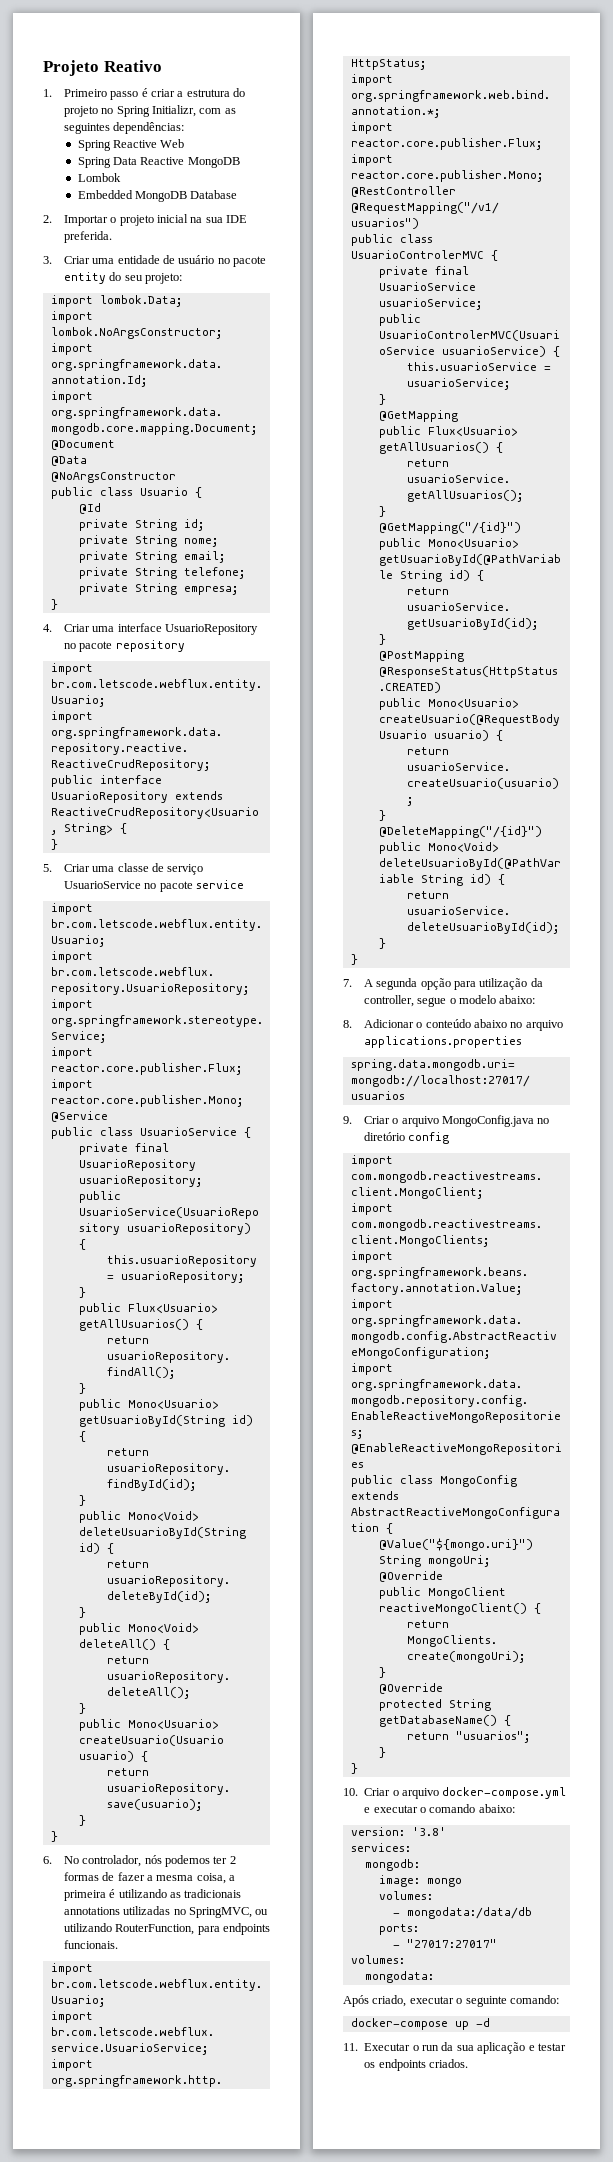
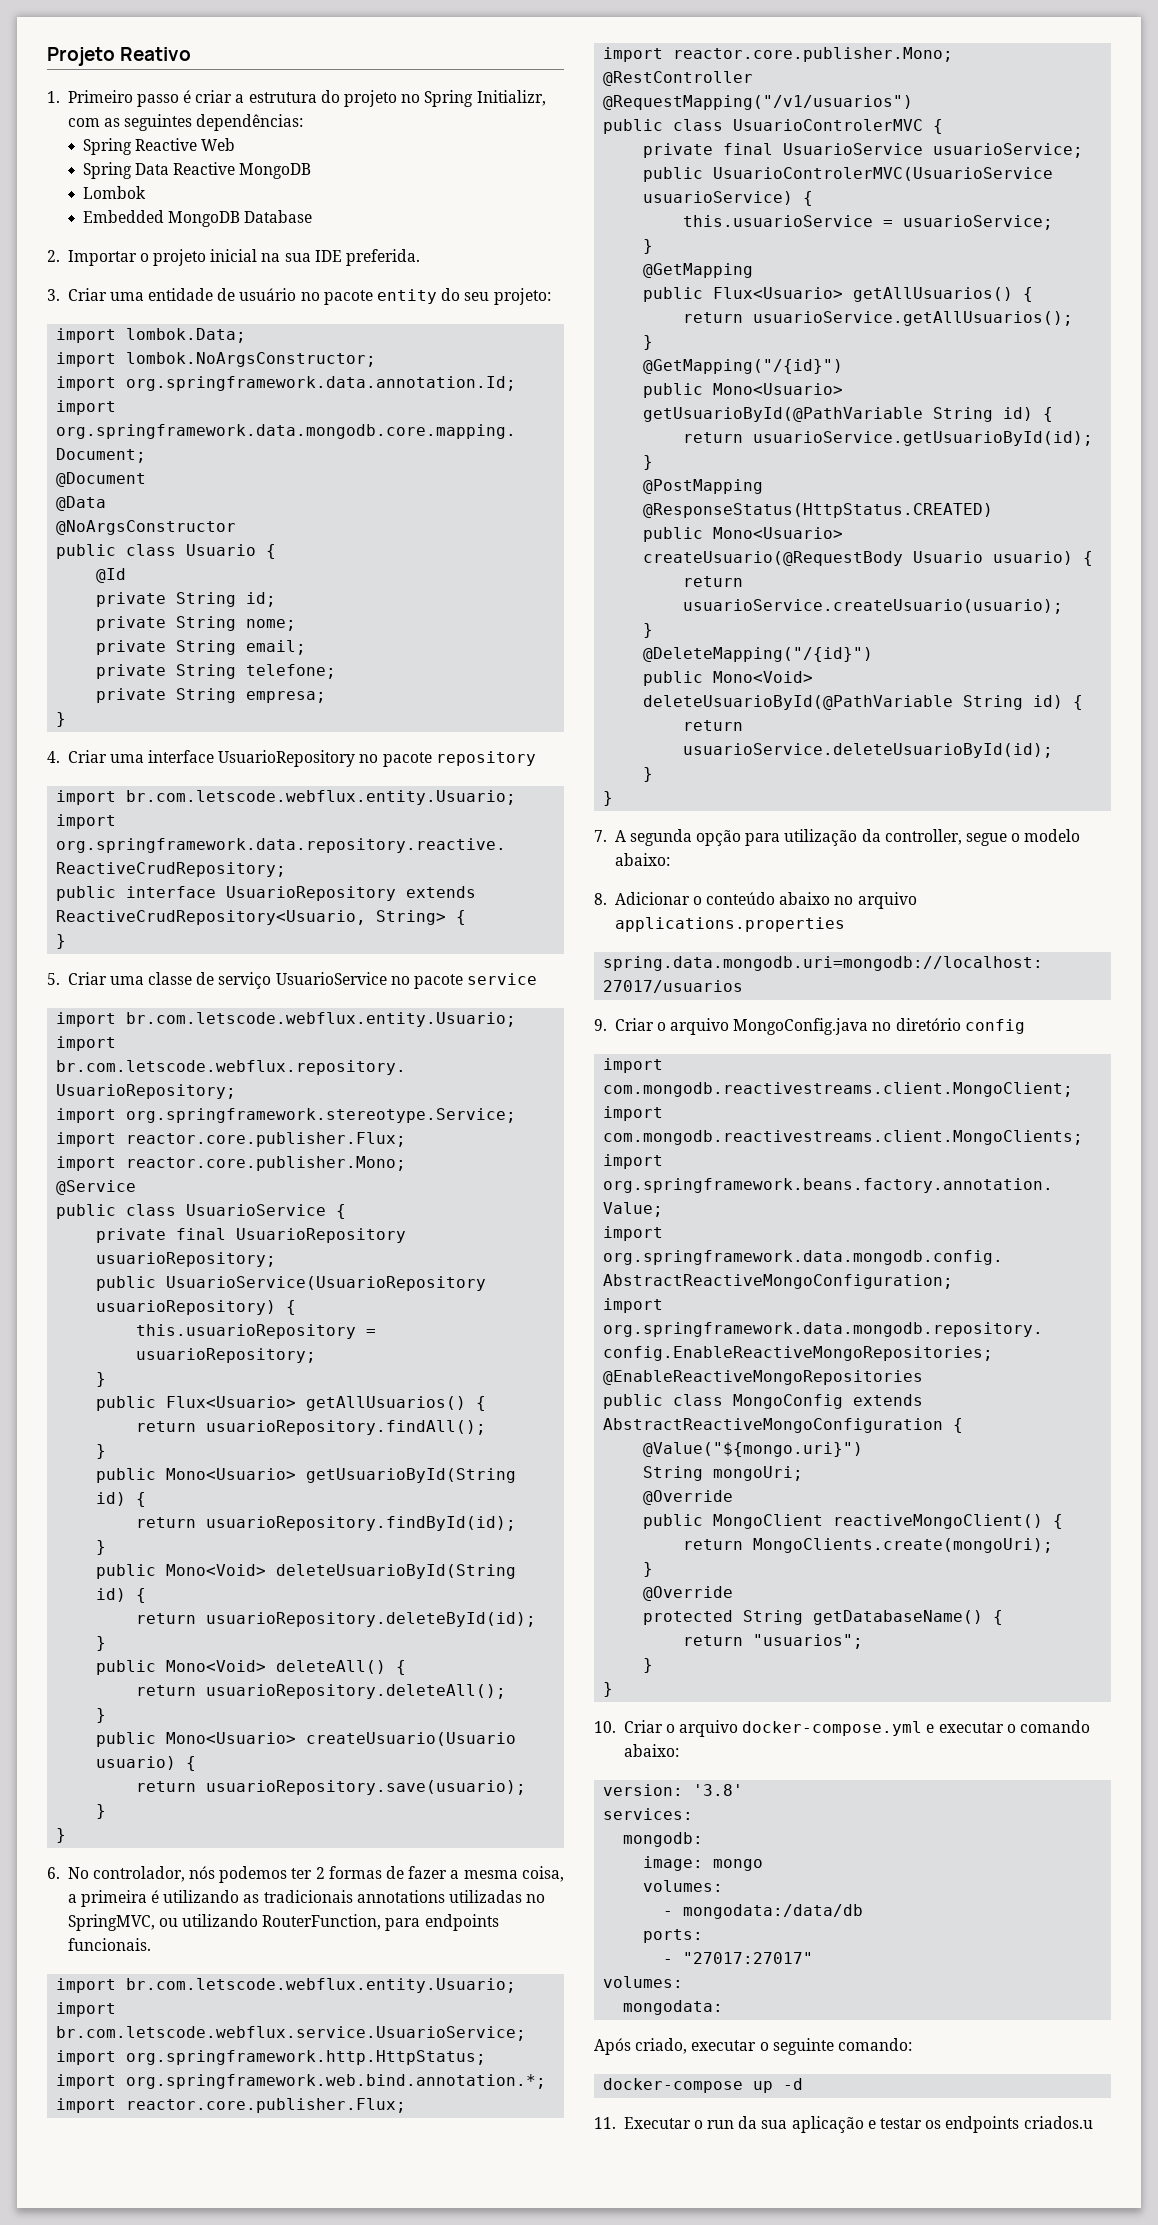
- 11. Executar o run da sua aplicação e testar os endpoints criados.
+ 11. Executar o run da sua aplicação e testar os endpoints criados.u

